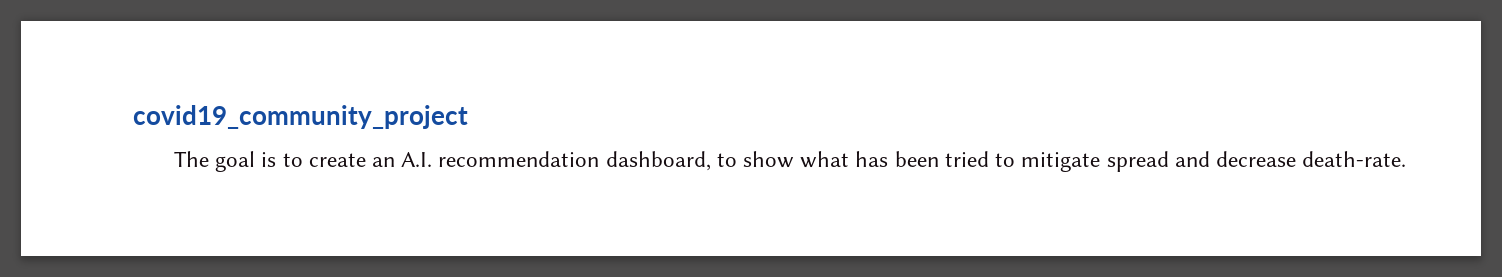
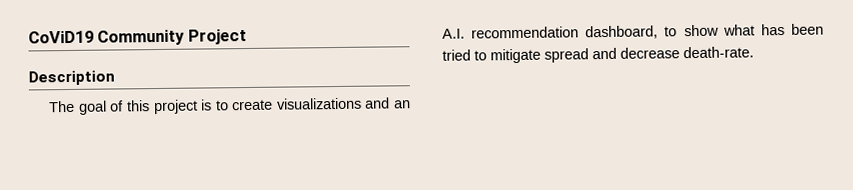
- covid19_community_project
+ CoViD19 Community Project
+ Description
- The goal is to create an A.I. recommendation dashboard, to show what has been tried to mitigate spread and decrease death-rate.
+ The goal of this project is to create visualizations and an A.I. recommendation dashboard, to show what has been tried to mitigate spread and decrease death-rate.

